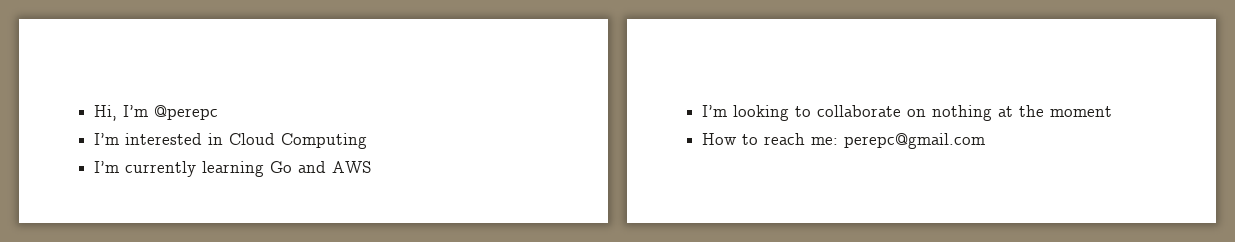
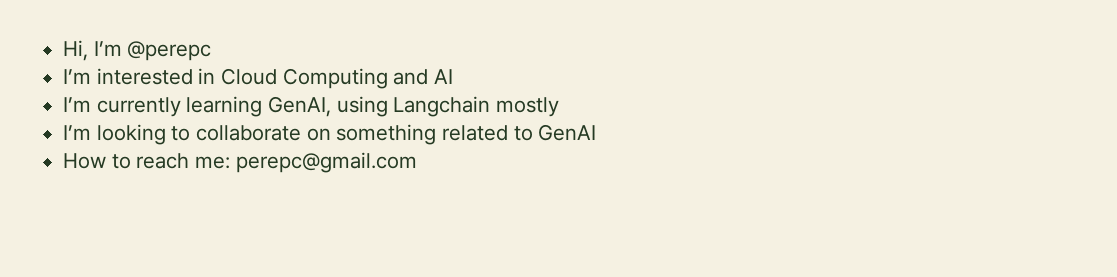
- I’m interested in Cloud Computing
+ I’m interested in Cloud Computing and AI
- I’m currently learning Go and AWS
+ I’m currently learning GenAI, using Langchain mostly
- I’m looking to collaborate on nothing at the moment
+ I’m looking to collaborate on something related to GenAI

